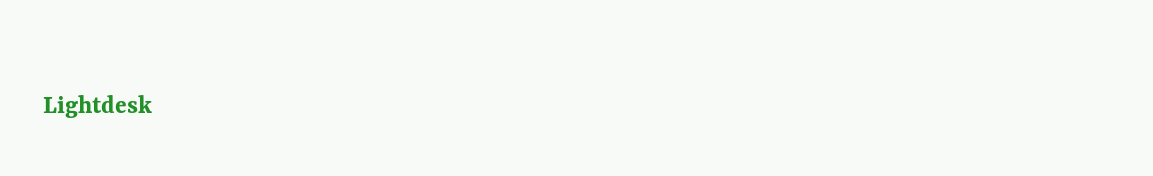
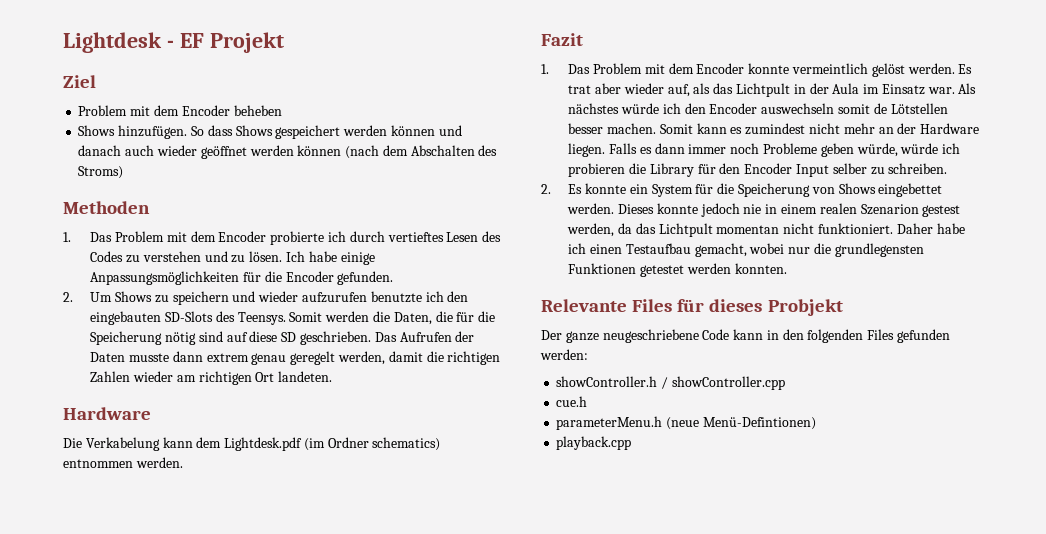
- Lightdesk
+ Lightdesk - EF Projekt
+ Ziel
+ Problem mit dem Encoder beheben
+ Shows hinzufügen. So dass Shows gespeichert werden können und danach auch wieder geöffnet werden können (nach dem Abschalten des Stroms)
+ Methoden
+ 1. Das Problem mit dem Encoder probierte ich durch vertieftes Lesen des Codes zu verstehen und zu lösen. Ich habe einige Anpassungsmöglichkeiten für die Encoder gefunden.
+ 2. Um Shows zu speichern und wieder aufzurufen benutzte ich den eingebauten SD-Slots des Teensys. Somit werden die Daten, die für die Speicherung nötig sind auf diese SD geschrieben. Das Aufrufen der Daten musste dann extrem genau geregelt werden, damit die richtigen Zahlen wieder am richtigen Ort landeten.
+ Hardware
+ Die Verkabelung kann dem Lightdesk.pdf (im Ordner schematics) entnommen werden.
+ Fazit
+ 1. Das Problem mit dem Encoder konnte vermeintlich gelöst werden. Es trat aber wieder auf, als das Lichtpult in der Aula im Einsatz war. Als nächstes würde ich den Encoder auswechseln somit de Lötstellen besser machen. Somit kann es zumindest nicht mehr an der Hardware liegen. Falls es dann immer noch Probleme geben würde, würde ich probieren die Library für den Encoder Input selber zu schreiben.
+ 2. Es konnte ein System für die Speicherung von Shows eingebettet werden. Dieses konnte jedoch nie in einem realen Szenarion gestest werden, da das Lichtpult momentan nicht funktioniert. Daher habe ich einen Testaufbau gemacht, wobei nur die grundlegensten Funktionen getestet werden konnten.
+ Relevante Files für dieses Probjekt
+ Der ganze neugeschriebene Code kann in den folgenden Files gefunden werden:
+ showController.h / showController.cpp
+ cue.h
+ parameterMenu.h (neue Menü-Defintionen)
+ playback.cpp

